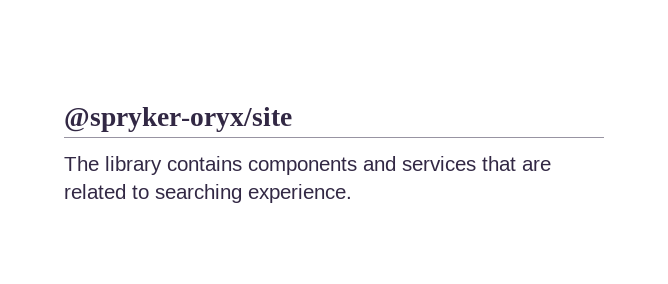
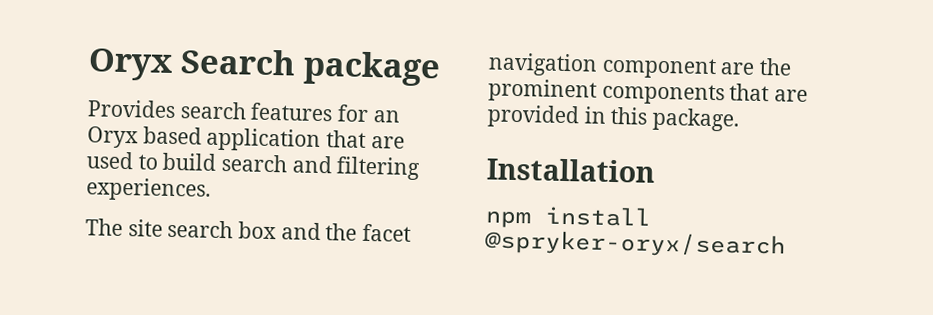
- @spryker-oryx/site
- The library contains components and services that are related to searching experience.
+ Oryx Search package
+ Provides search features for an Oryx based application that are used to build search and filtering experiences.
+ The site search box and the facet navigation component are the prominent components that are provided in this package.
+ Installation
+ npm install @spryker-oryx/search

